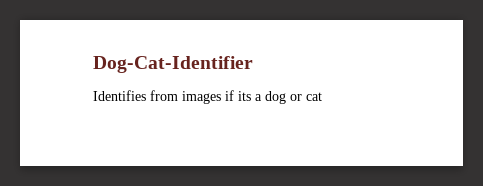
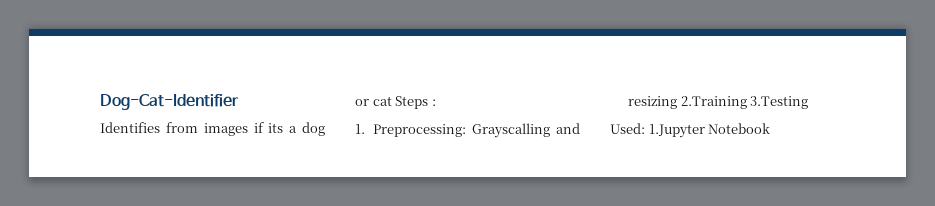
- Identifies from images if its a dog or cat
+ Identifies from images if its a dog or cat Steps :
+ 1. Preprocessing: Grayscalling and resizing 2.Training 3.Testing
+ Used: 1.Jupyter Notebook

